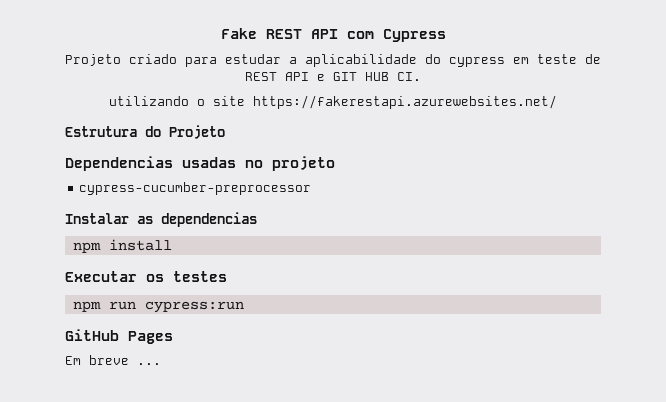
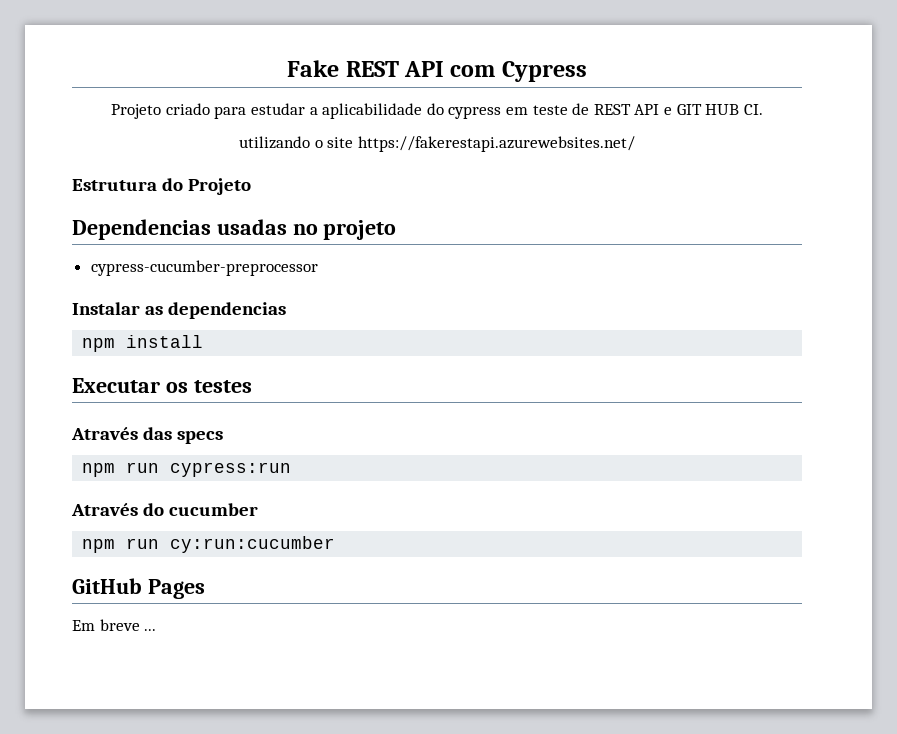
+ Através das specs
+ Através do cucumber
+ npm run cy:run:cucumber

